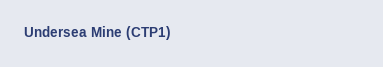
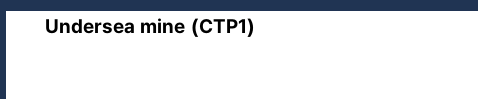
- Undersea Mine (CTP1)
+ Undersea mine (CTP1)

